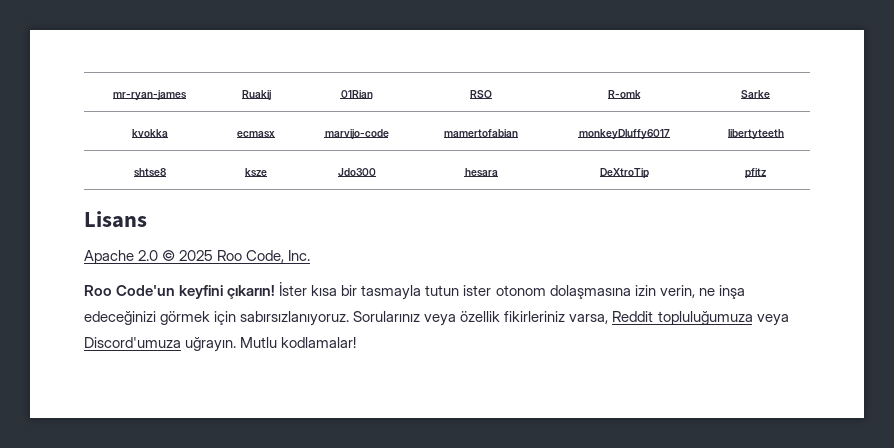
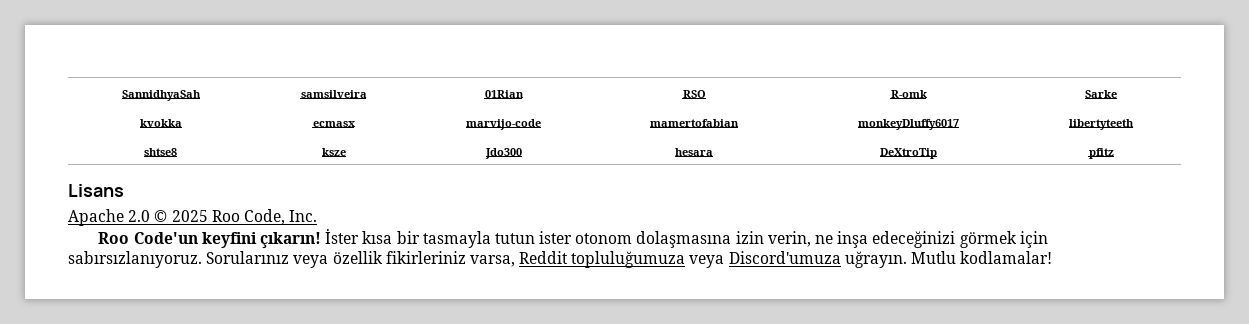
- mr-ryan-james | Ruakij | 01Rian | RSO | R-omk | Sarke
+ SannidhyaSah | samsilveira | 01Rian | RSO | R-omk | Sarke

